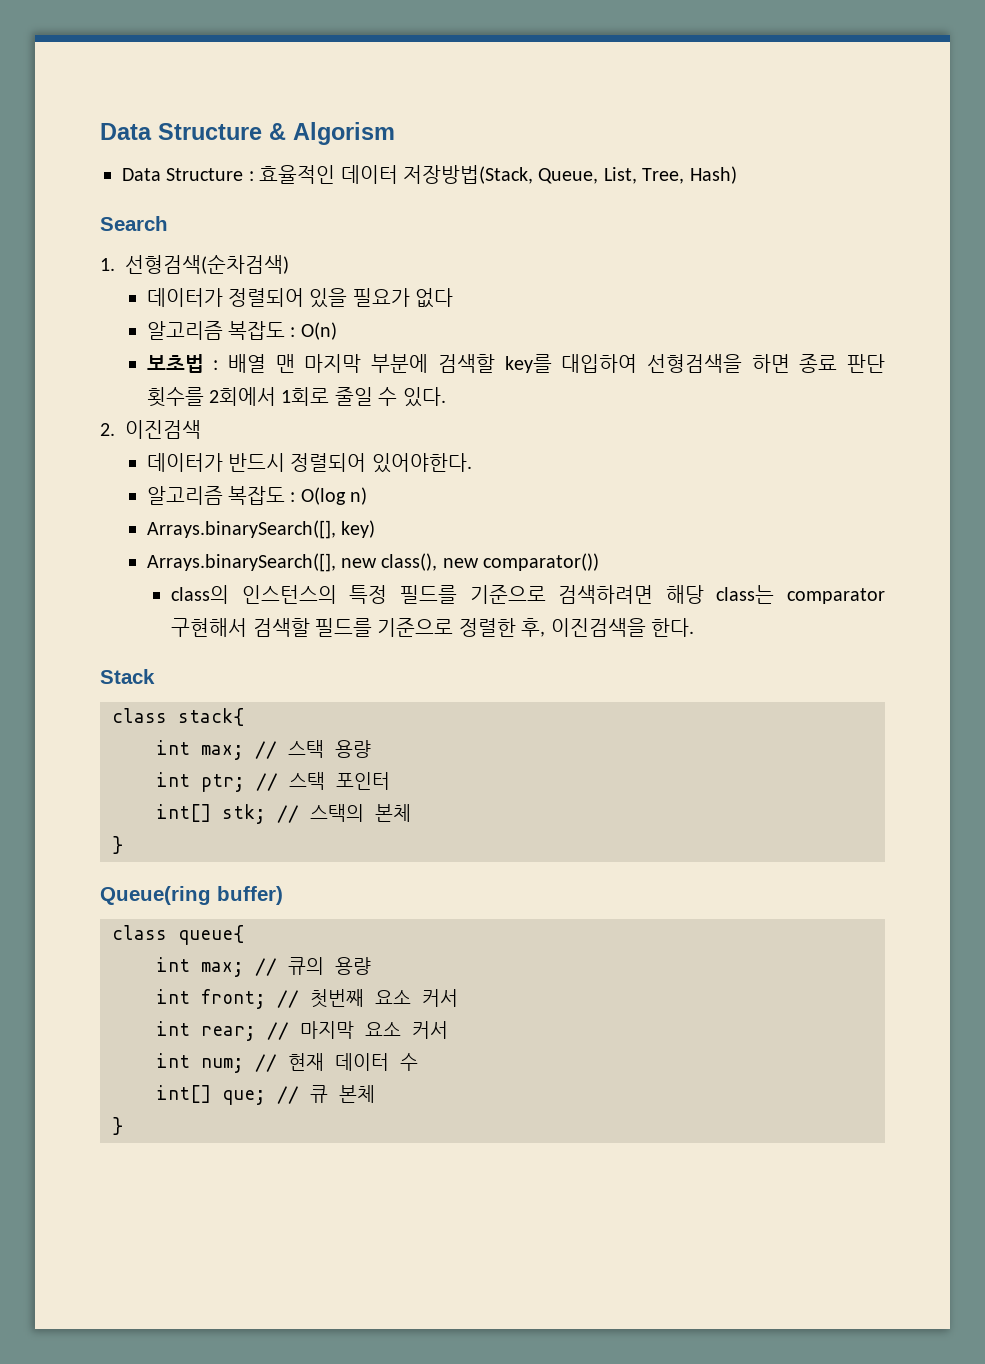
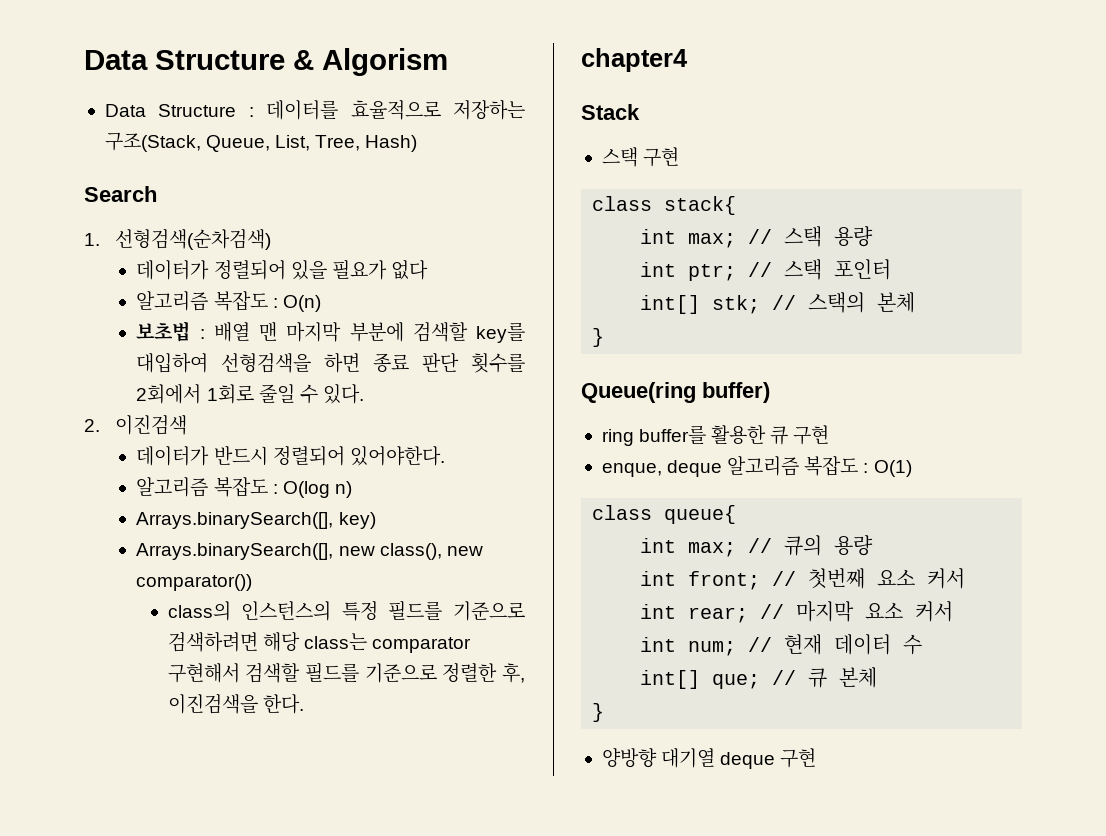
- Data Structure : 효율적인 데이터 저장방법(Stack, Queue, List, Tree, Hash)
+ Data Structure : 데이터를 효율적으로 저장하는 구조(Stack, Queue, List, Tree, Hash)
+ chapter4
+ 스택 구현
+ ring buffer를 활용한 큐 구현
+ enque, deque 알고리즘 복잡도 : O(1)
+ 양방향 대기열 deque 구현

